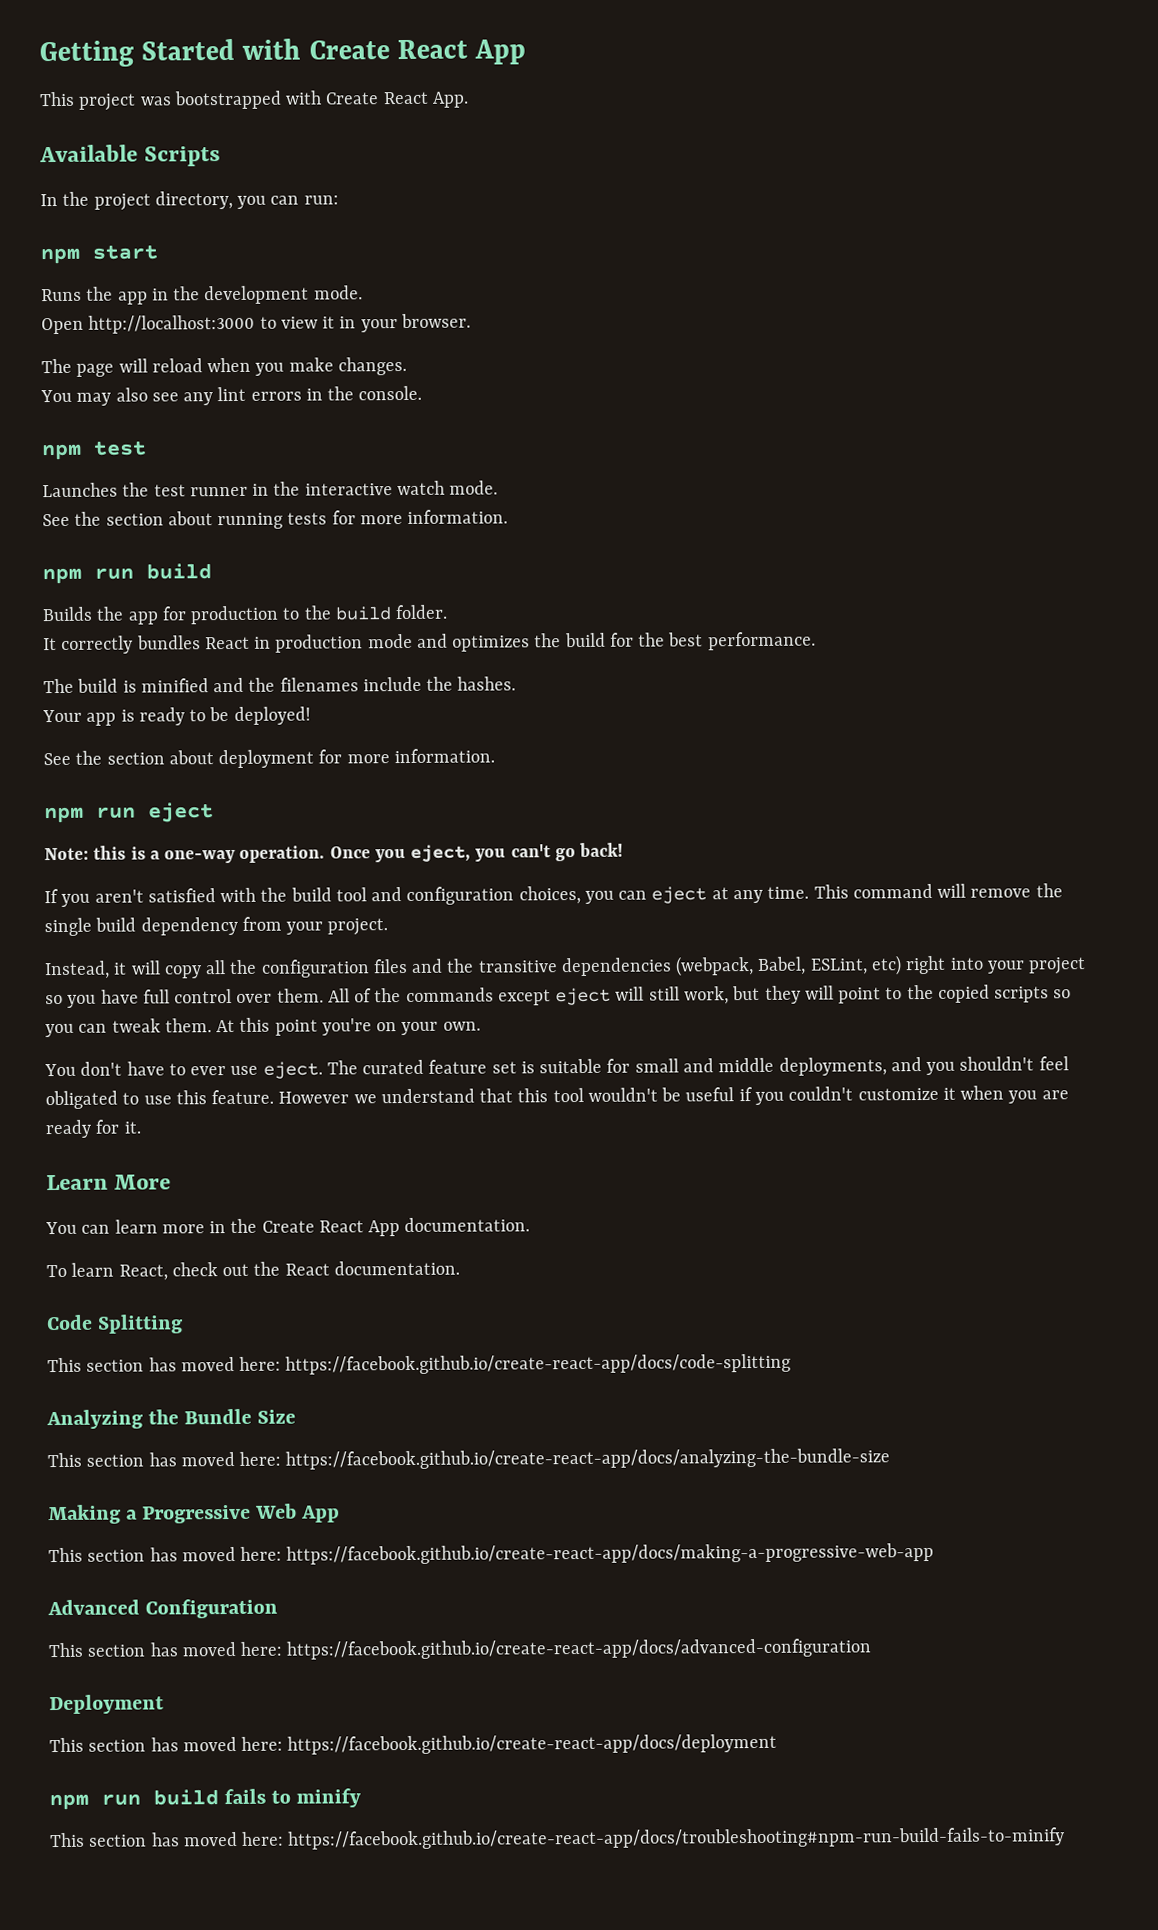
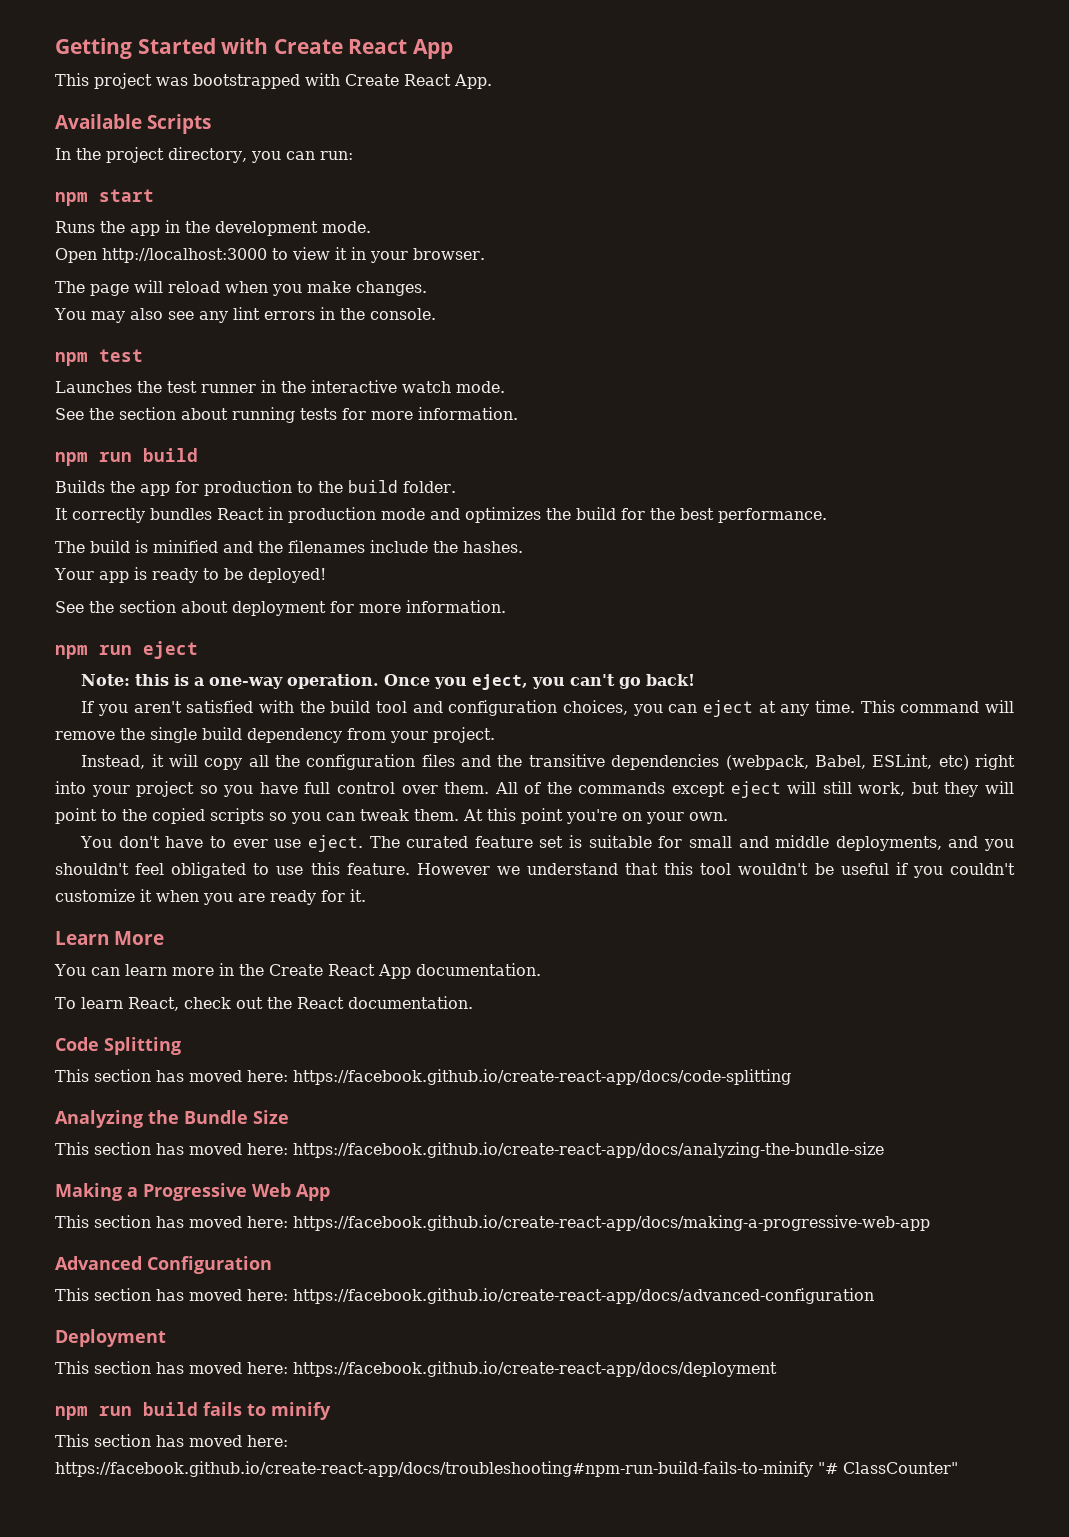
- This section has moved here: https://facebook.github.io/create-react-app/docs/troubleshooting#npm-run-build-fails-to-minify
+ This section has moved here: https://facebook.github.io/create-react-app/docs/troubleshooting#npm-run-build-fails-to-minify "# ClassCounter"

